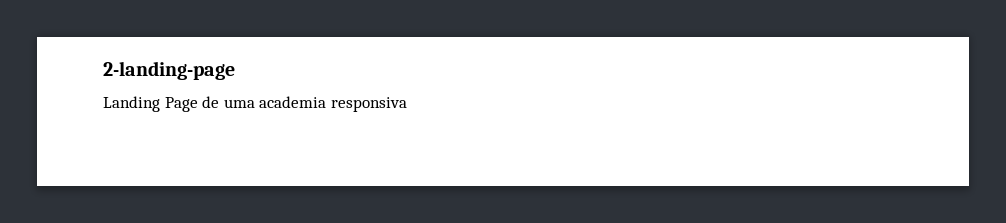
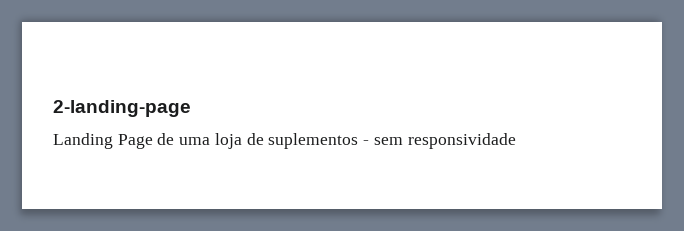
- Landing Page de uma academia responsiva
+ Landing Page de uma loja de suplementos - sem responsividade

